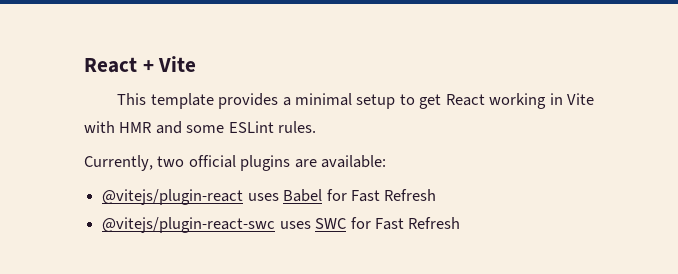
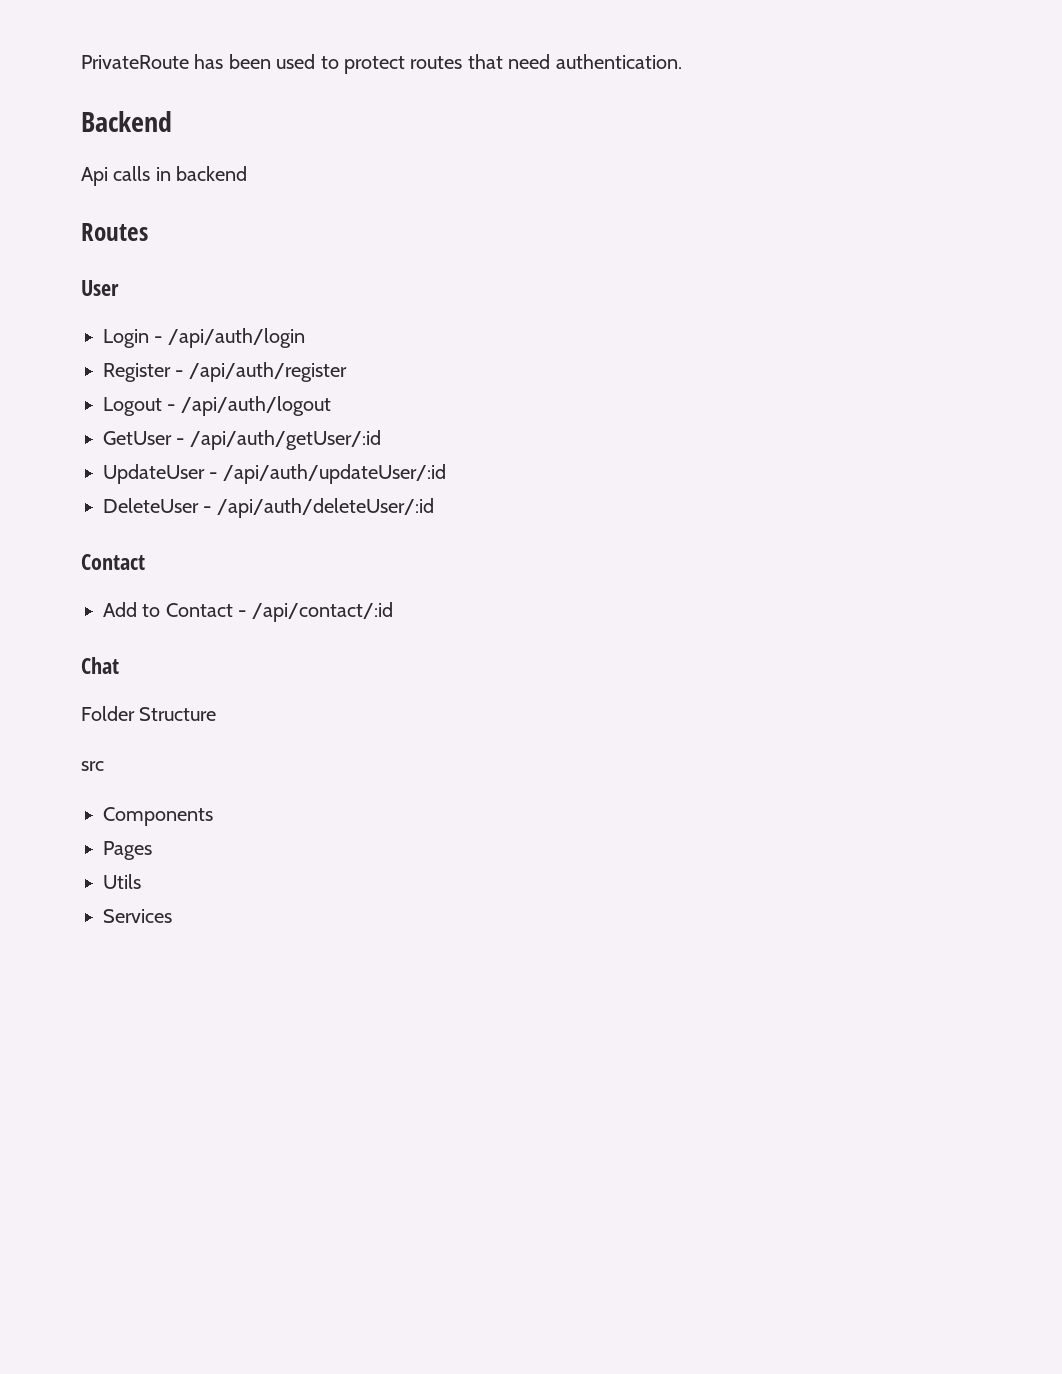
- React + Vite
- This template provides a minimal setup to get React working in Vite with HMR and some ESLint rules.
- Currently, two official plugins are available:
- @vitejs/plugin-react uses Babel for Fast Refresh
- @vitejs/plugin-react-swc uses SWC for Fast Refresh
+ PrivateRoute has been used to protect routes that need authentication.
+ Backend
+ Api calls in backend
+ Routes
+ User
+ Login - /api/auth/login
+ Register - /api/auth/register
+ Logout - /api/auth/logout
+ GetUser - /api/auth/getUser/:id
+ UpdateUser - /api/auth/updateUser/:id
+ DeleteUser - /api/auth/deleteUser/:id
+ Contact
+ Add to Contact - /api/contact/:id
+ Chat
+ Folder Structure
+ src
+ Components
+ Pages
+ Utils
+ Services

